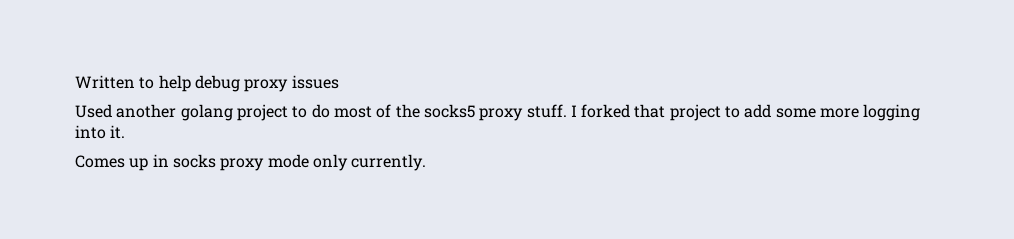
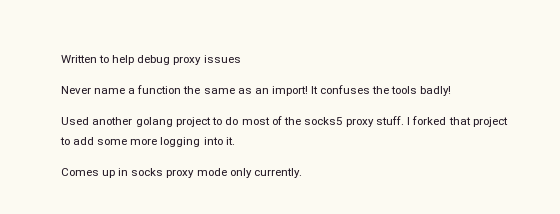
+ Never name a function the same as an import! It confuses the tools badly!

